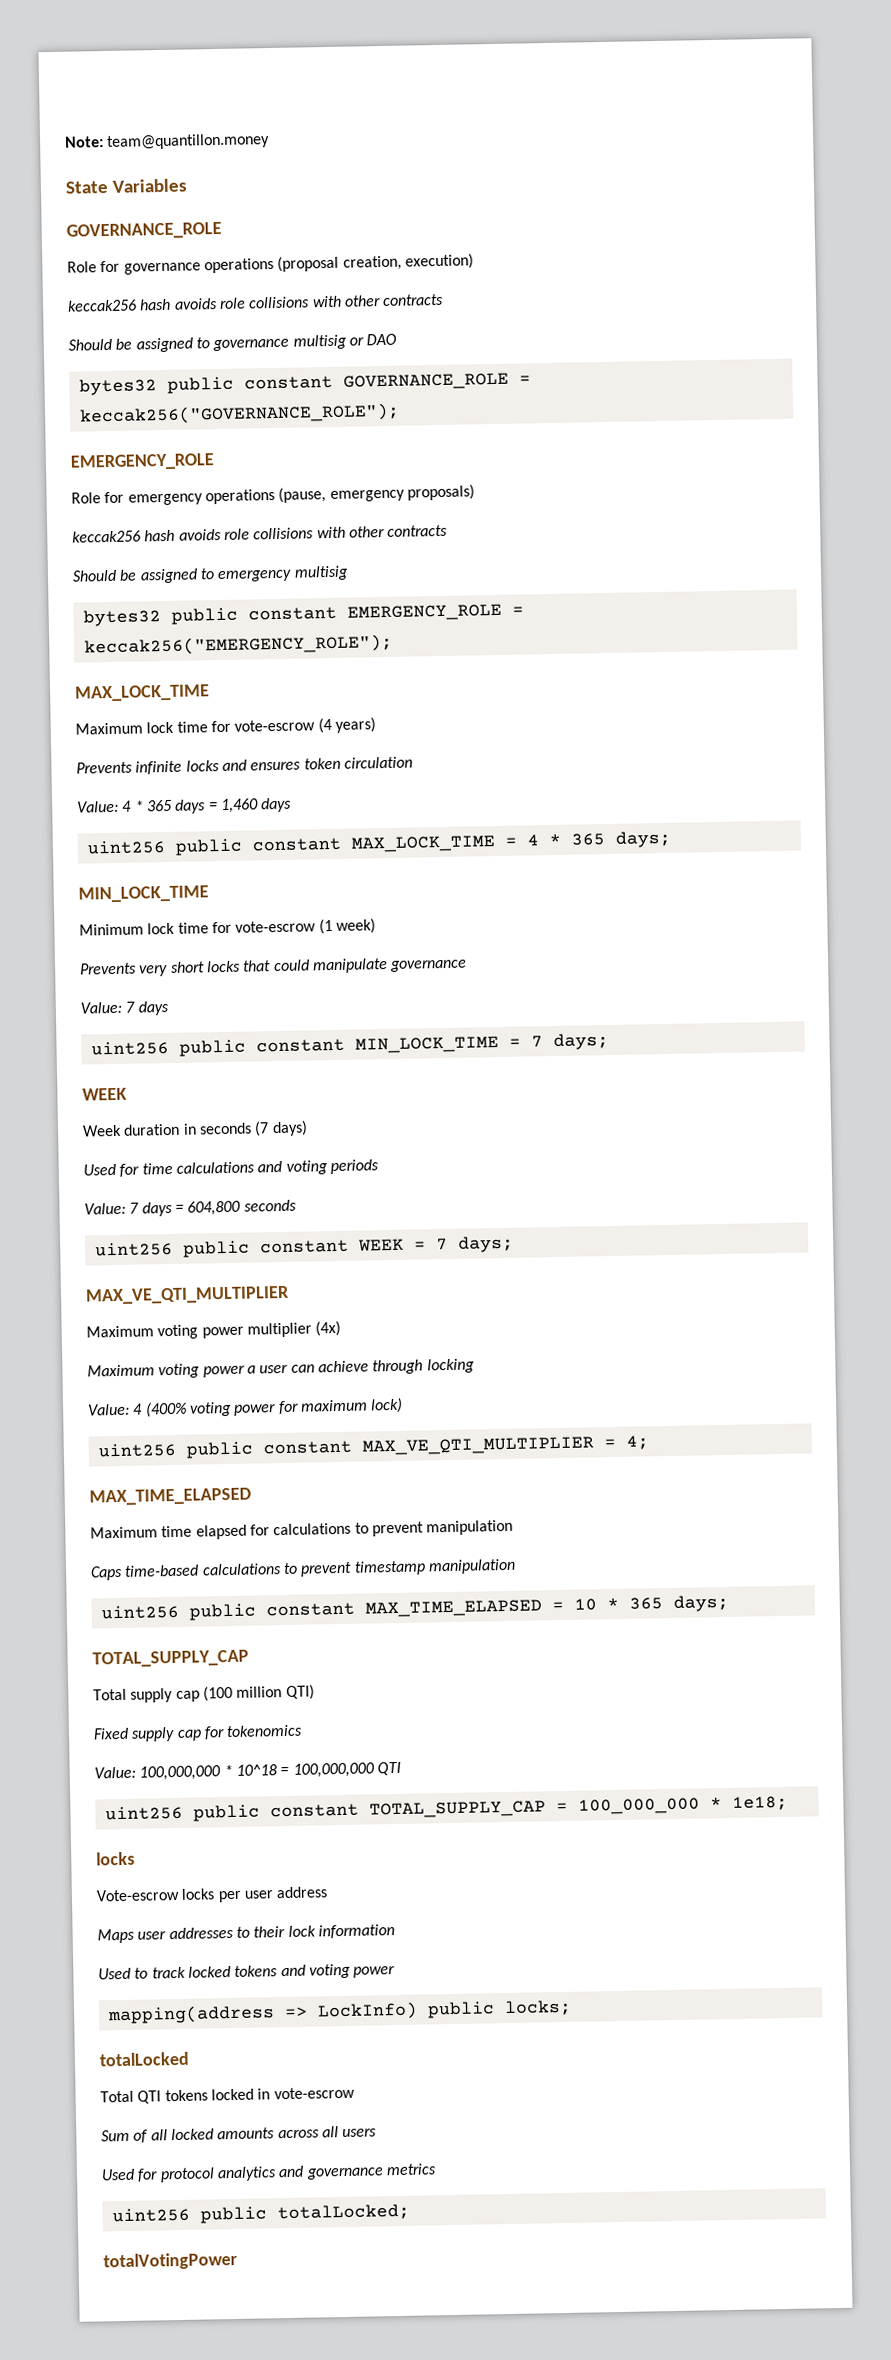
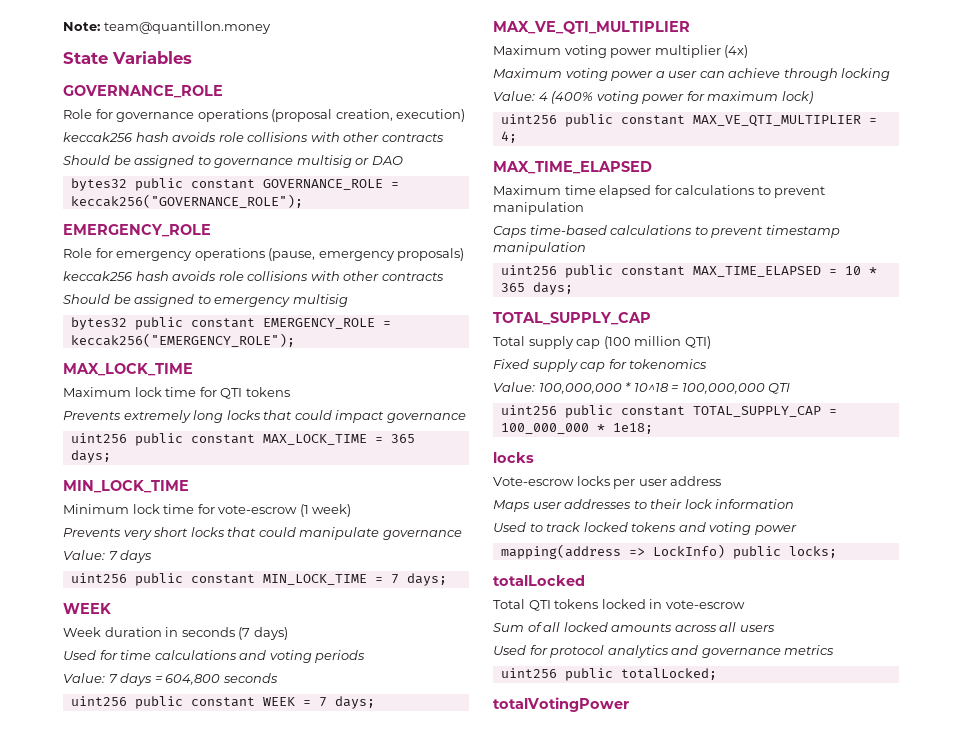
- Maximum lock time for vote-escrow (4 years)
- Prevents infinite locks and ensures token circulation
- Value: 4 * 365 days = 1,460 days
+ Maximum lock time for QTI tokens
+ Prevents extremely long locks that could impact governance
- uint256 public constant MAX_LOCK_TIME = 4 * 365 days;
+ uint256 public constant MAX_LOCK_TIME = 365 days;

